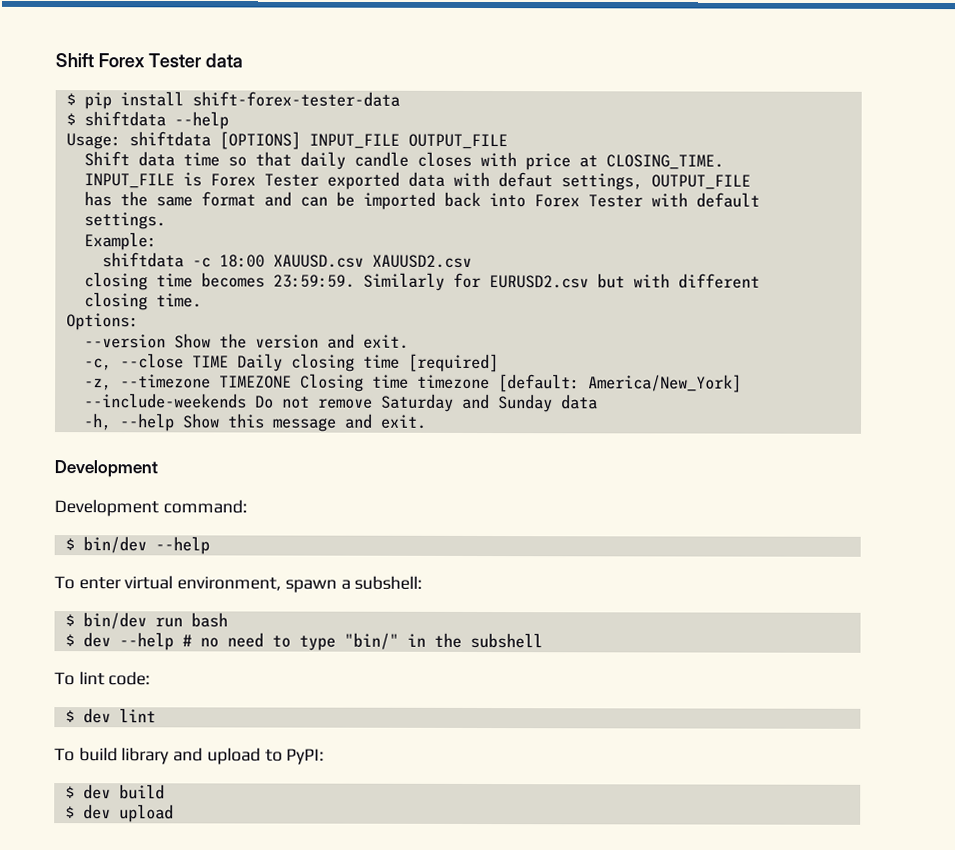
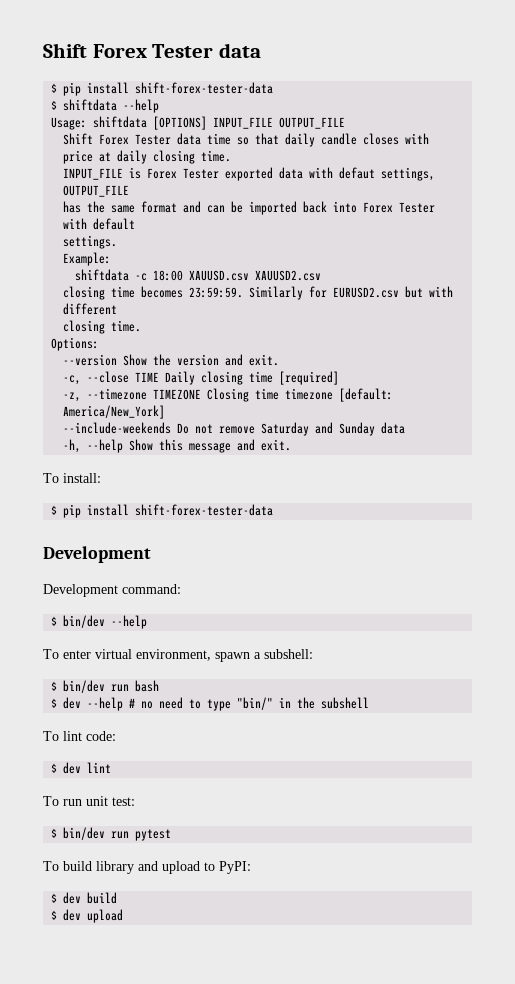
- Shift data time so that daily candle closes with price at CLOSING_TIME.
+ Shift Forex Tester data time so that daily candle closes with price at daily closing time.
+ To install:
+ $ pip install shift-forex-tester-data
+ To run unit test:
+ $ bin/dev run pytest

